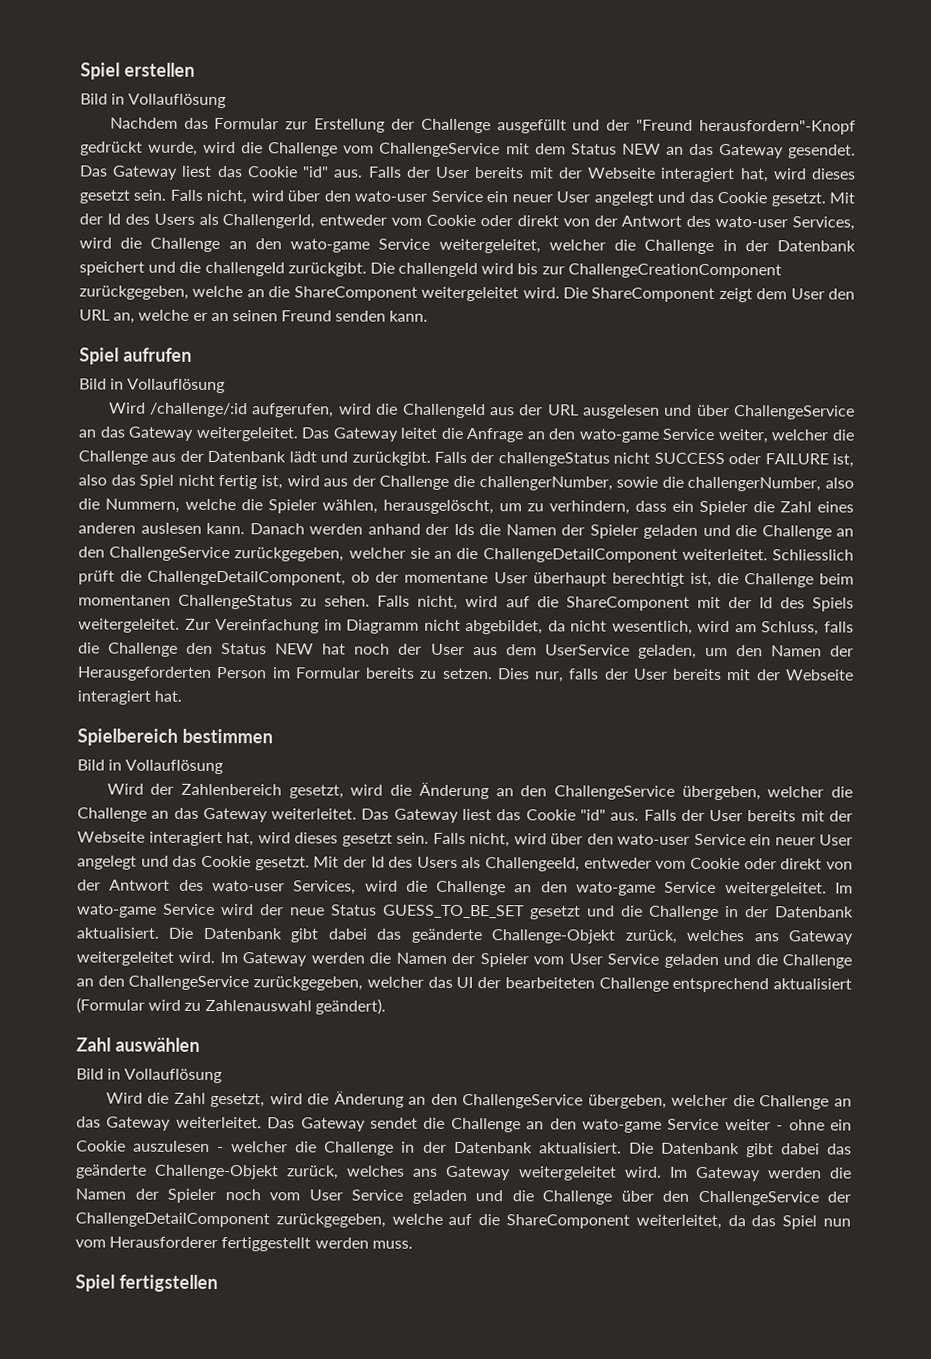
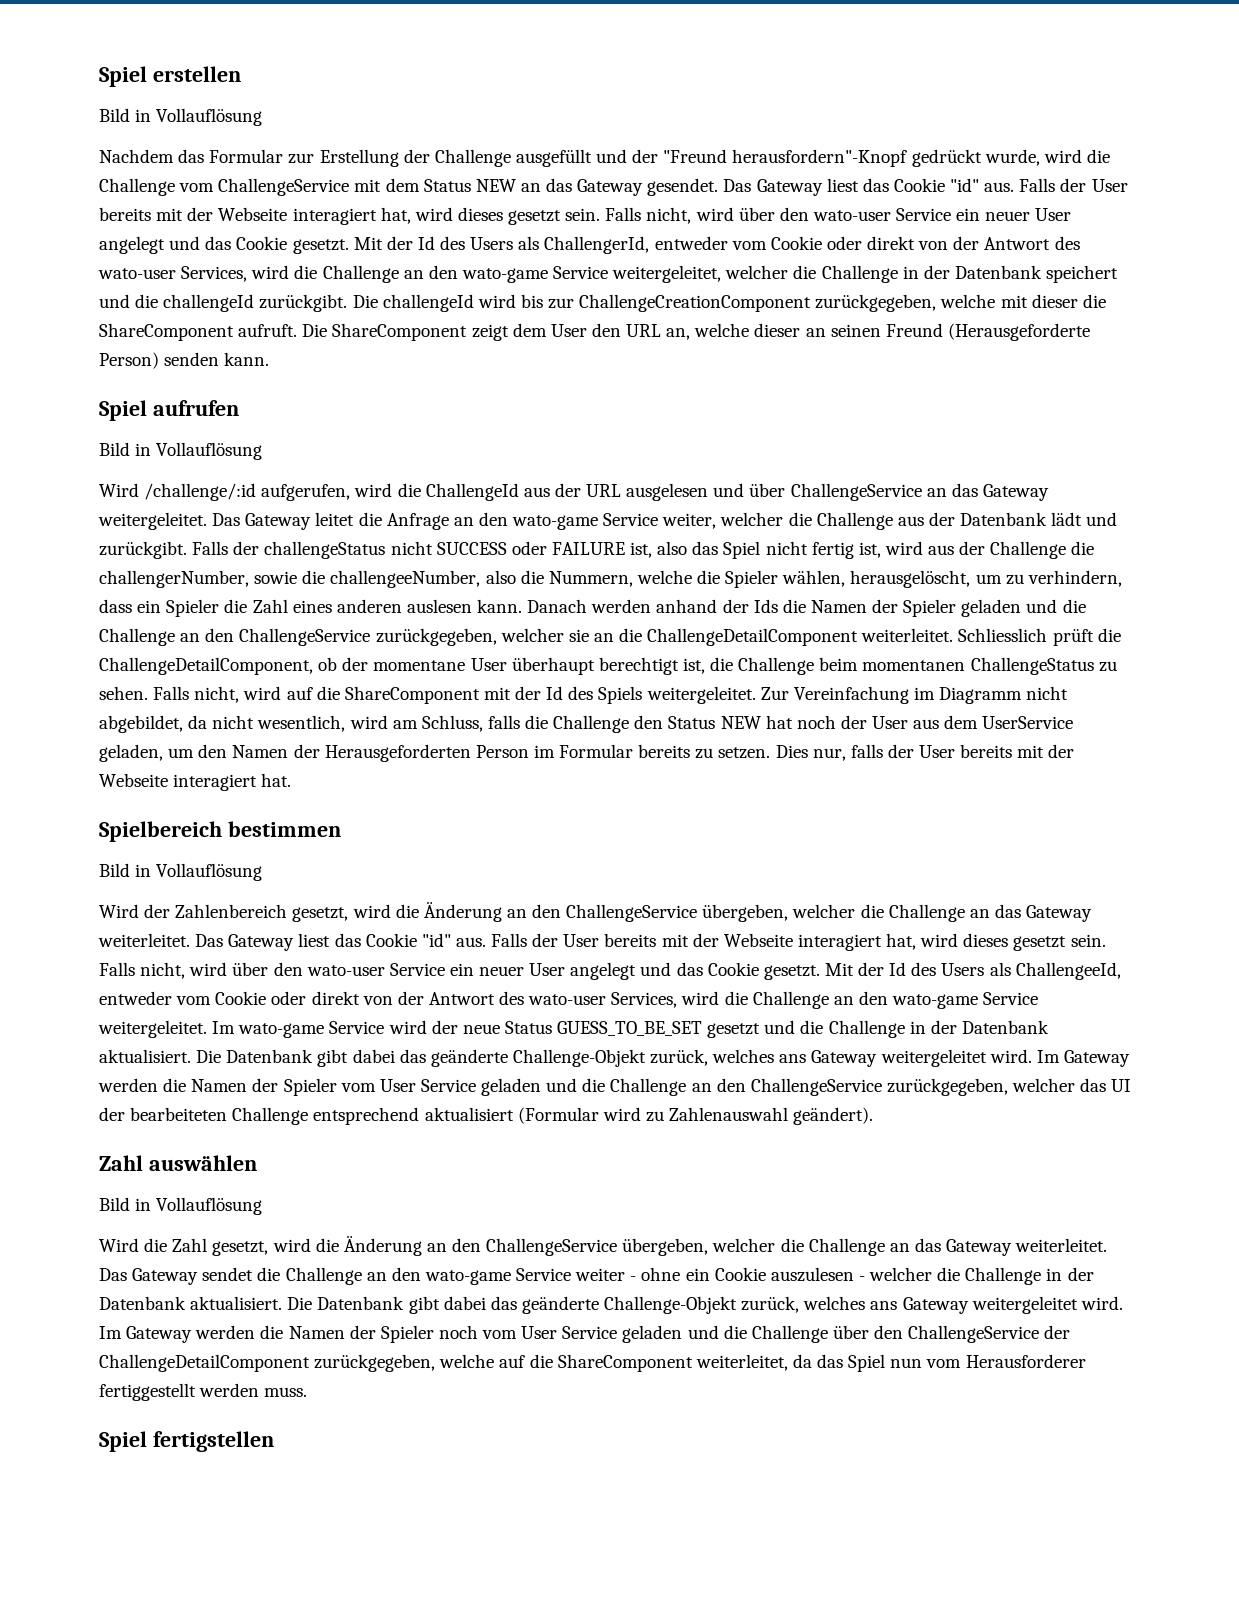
- Die challengeId wird bis zur ChallengeCreationComponent zurückgegeben, welche an die ShareComponent weitergeleitet wird.
+ Die challengeId wird bis zur ChallengeCreationComponent zurückgegeben, welche mit dieser die ShareComponent aufruft.
- Die ShareComponent zeigt dem User den URL an, welche er an seinen Freund senden kann.
+ Die ShareComponent zeigt dem User den URL an, welche dieser an seinen Freund (Herausgeforderte Person) senden kann.
- Falls der challengeStatus nicht SUCCESS oder FAILURE ist, also das Spiel nicht fertig ist, wird aus der Challenge die challengerNumber, sowie die challengerNumber, also die Nummern, welche die Spieler wählen, herausgelöscht, um zu verhindern, dass ein Spieler die Zahl eines anderen auslesen kann.
+ Falls der challengeStatus nicht SUCCESS oder FAILURE ist, also das Spiel nicht fertig ist, wird aus der Challenge die challengerNumber, sowie die challengeeNumber, also die Nummern, welche die Spieler wählen, herausgelöscht, um zu verhindern, dass ein Spieler die Zahl eines anderen auslesen kann.

